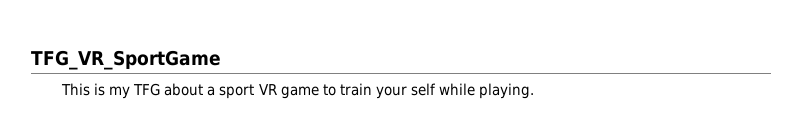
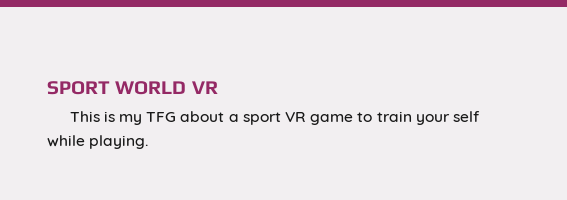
- TFG_VR_SportGame
+ SPORT WORLD VR

